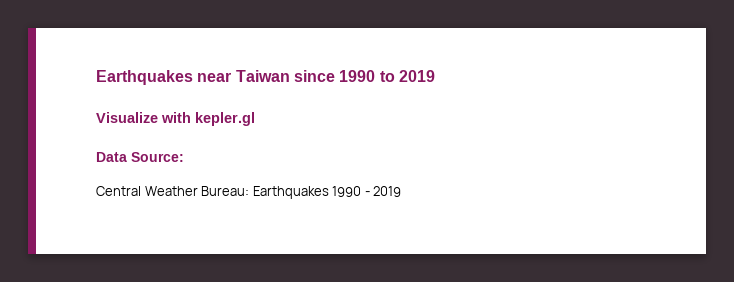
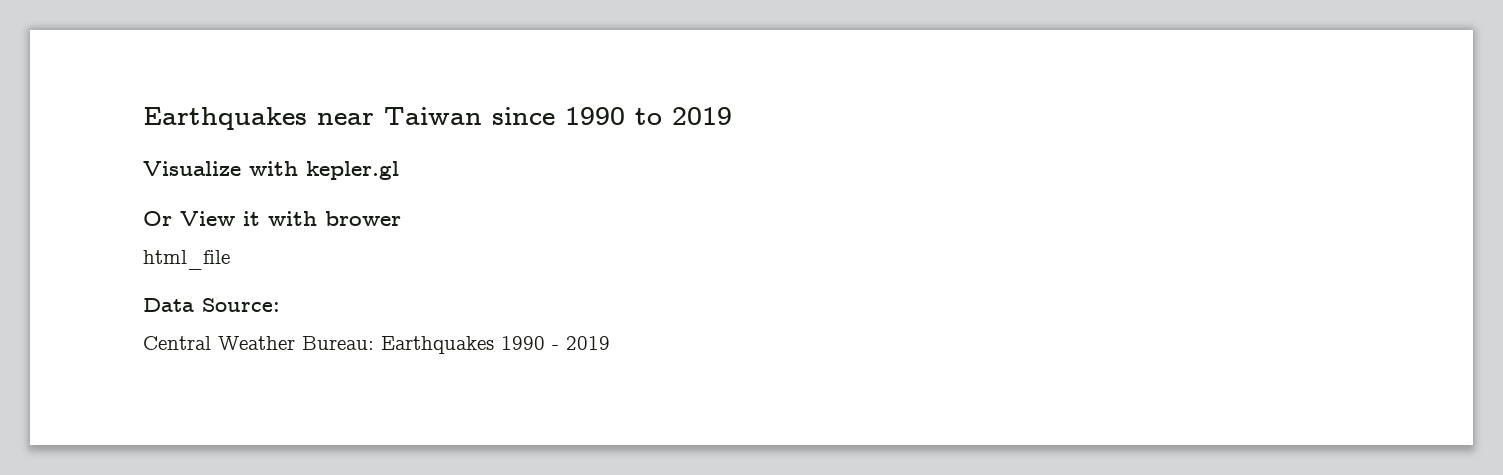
+ Or View it with brower
+ html_file

